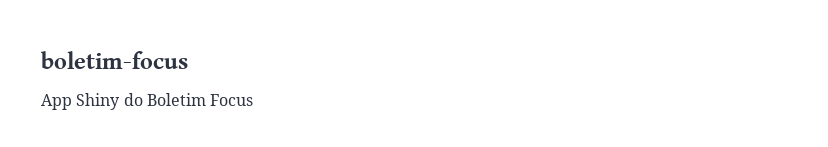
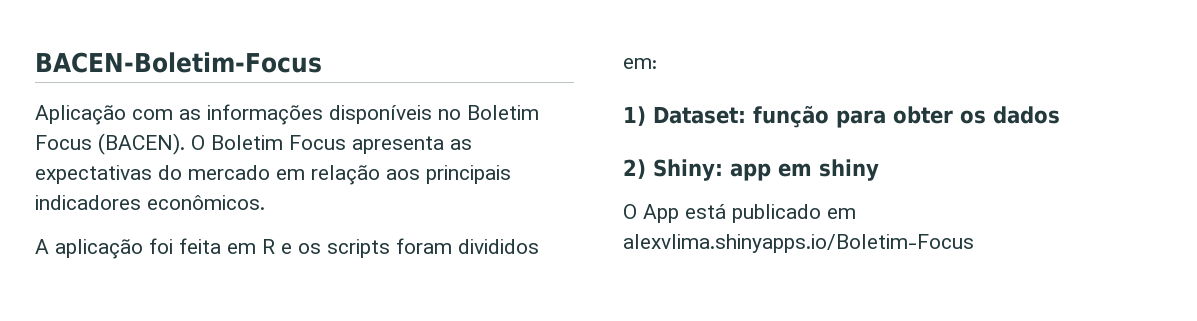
- boletim-focus
- App Shiny do Boletim Focus
+ BACEN-Boletim-Focus
+ Aplicação com as informações disponíveis no Boletim Focus (BACEN). O Boletim Focus apresenta as expectativas do mercado em relação aos principais indicadores econômicos.
+ A aplicação foi feita em R e os scripts foram divididos em:
+ 1) Dataset: função para obter os dados
+ 2) Shiny: app em shiny
+ O App está publicado em alexvlima.shinyapps.io/Boletim-Focus

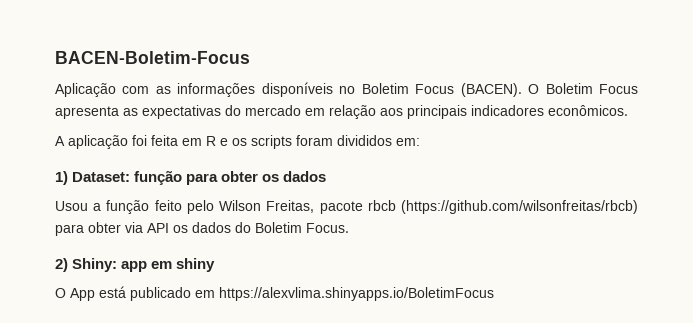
+ Usou a função feito pelo Wilson Freitas, pacote rbcb (https://github.com/wilsonfreitas/rbcb) para obter via API os dados do Boletim Focus.
- O App está publicado em alexvlima.shinyapps.io/Boletim-Focus
+ O App está publicado em https://alexvlima.shinyapps.io/BoletimFocus

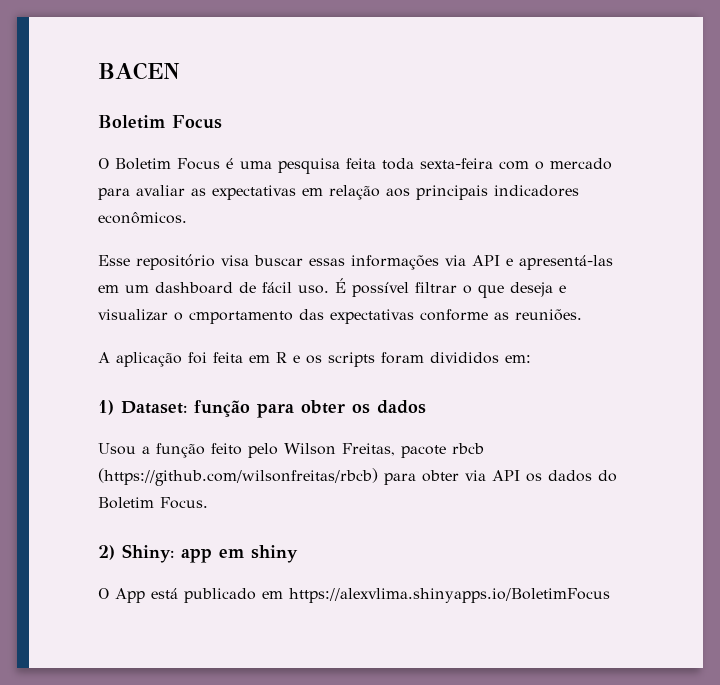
- BACEN-Boletim-Focus
- Aplicação com as informações disponíveis no Boletim Focus (BACEN). O Boletim Focus apresenta as expectativas do mercado em relação aos principais indicadores econômicos.
+ BACEN
+ Boletim Focus
+ O Boletim Focus é uma pesquisa feita toda sexta-feira com o mercado para avaliar as expectativas em relação aos principais indicadores econômicos.
+ Esse repositório visa buscar essas informações via API e apresentá-las em um dashboard de fácil uso. É possível filtrar o que deseja e visualizar o cmportamento das expectativas conforme as reuniões.

